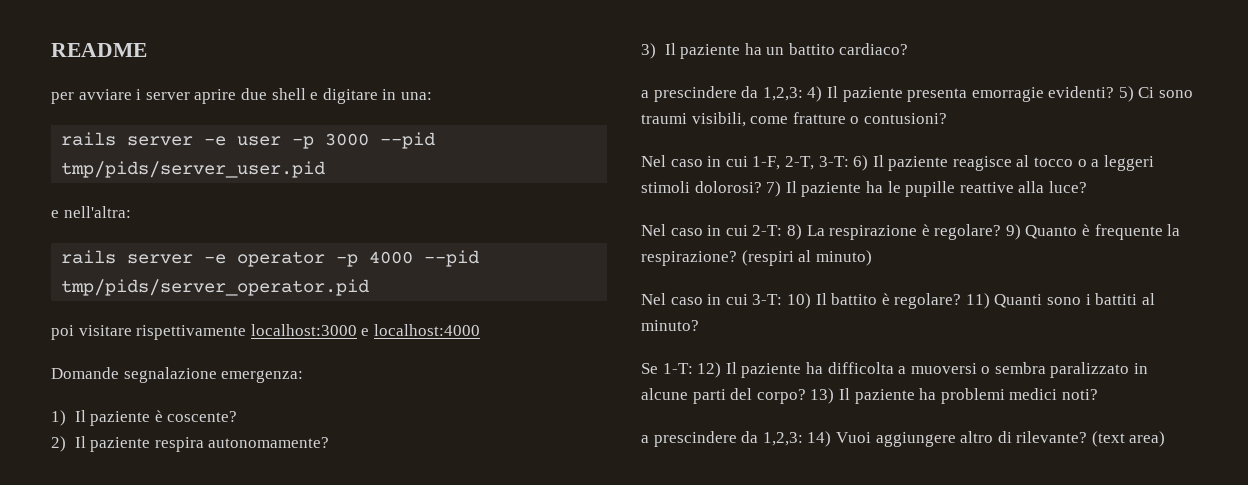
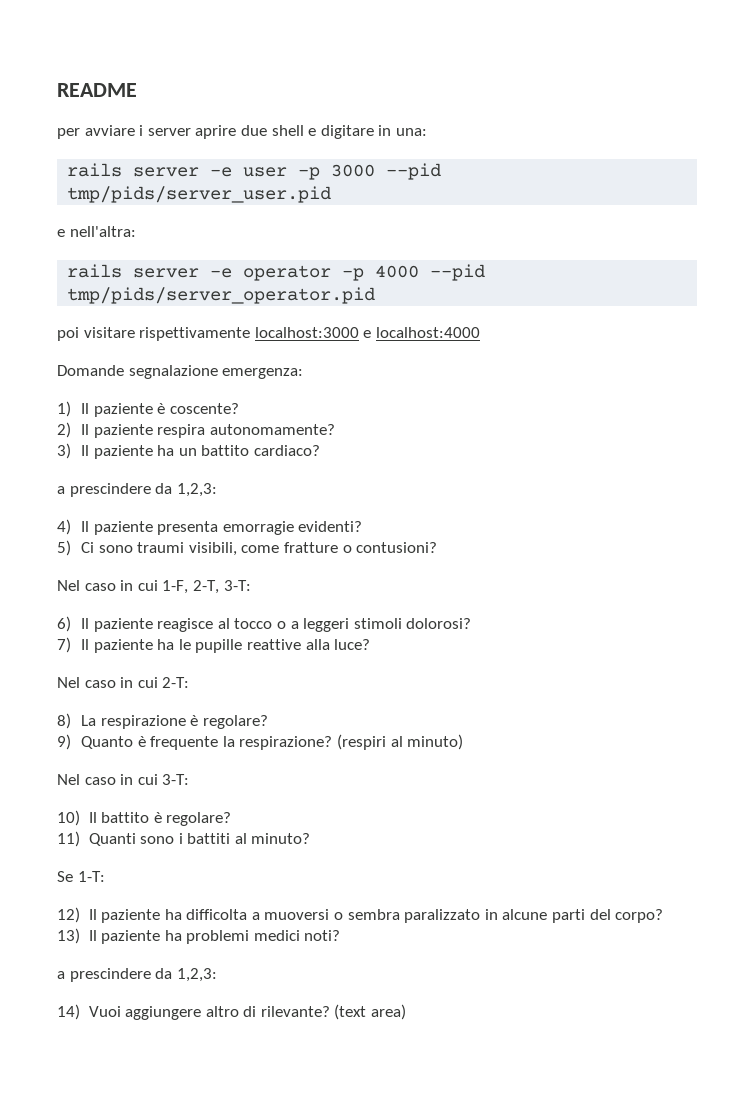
  3) Il paziente ha un battito cardiaco?
- a prescindere da 1,2,3: 4) Il paziente presenta emorragie evidenti? 5) Ci sono traumi visibili, come fratture o contusioni?
+ a prescindere da 1,2,3:
+ 4) Il paziente presenta emorragie evidenti?
+ 5) Ci sono traumi visibili, come fratture o contusioni?
- Nel caso in cui 1-F, 2-T, 3-T: 6) Il paziente reagisce al tocco o a leggeri stimoli dolorosi? 7) Il paziente ha le pupille reattive alla luce?
+ Nel caso in cui 1-F, 2-T, 3-T:
+ 6) Il paziente reagisce al tocco o a leggeri stimoli dolorosi?
+ 7) Il paziente ha le pupille reattive alla luce?
- Nel caso in cui 2-T: 8) La respirazione è regolare? 9) Quanto è frequente la respirazione?
+ Nel caso in cui 2-T:
+ 8) La respirazione è regolare?
+ 9) Quanto è frequente la respirazione?
- Nel caso in cui 3-T: 10) Il battito è regolare? 11) Quanti sono i battiti al minuto?
+ Nel caso in cui 3-T:
+ 10) Il battito è regolare?
+ 11) Quanti sono i battiti al minuto?
- Se 1-T: 12) Il paziente ha difficolta a muoversi o sembra paralizzato in alcune parti del corpo? 13) Il paziente ha problemi medici noti?
- a prescindere da 1,2,3: 14) Vuoi aggiungere altro di rilevante?
+ Se 1-T:
+ 12) Il paziente ha difficolta a muoversi o sembra paralizzato in alcune parti del corpo?
+ 13) Il paziente ha problemi medici noti?
+ a prescindere da 1,2,3:
+ 14) Vuoi aggiungere altro di rilevante?

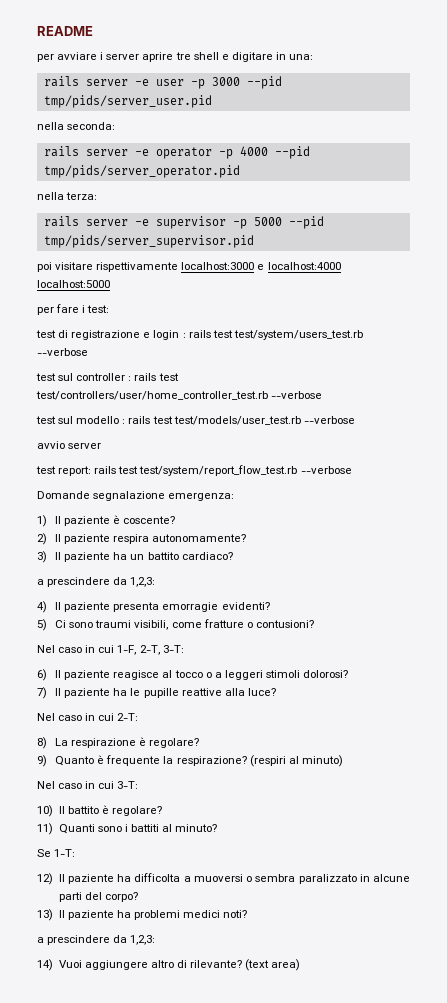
- per avviare i server aprire due shell e digitare in una:
+ per avviare i server aprire tre shell e digitare in una:
- e nell'altra:
+ nella seconda:
+ nella terza:
+ rails server -e supervisor -p 5000 --pid tmp/pids/server_supervisor.pid
- poi visitare rispettivamente localhost:3000 e localhost:4000
+ poi visitare rispettivamente localhost:3000 e localhost:4000 localhost:5000
+ per fare i test:
+ test di registrazione e login : rails test test/system/users_test.rb --verbose
+ test sul controller : rails test test/controllers/user/home_controller_test.rb --verbose
+ test sul modello : rails test test/models/user_test.rb --verbose
+ avvio server
+ test report: rails test test/system/report_flow_test.rb --verbose

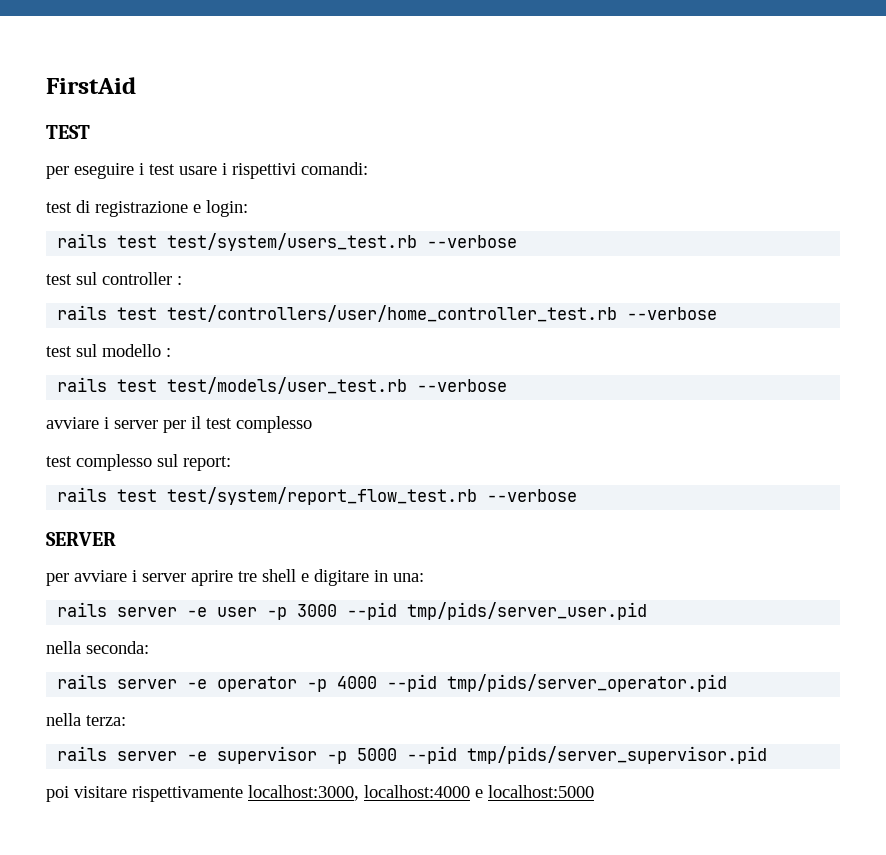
- README
+ FirstAid
+ TEST
+ per eseguire i test usare i rispettivi comandi:
+ test di registrazione e login:
+ rails test test/system/users_test.rb --verbose
+ test sul controller :
+ rails test test/controllers/user/home_controller_test.rb --verbose
+ test sul modello :
+ rails test test/models/user_test.rb --verbose
+ avviare i server per il test complesso
+ test complesso sul report:
+ rails test test/system/report_flow_test.rb --verbose
+ SERVER
- poi visitare rispettivamente localhost:3000 e localhost:4000 localhost:5000
- per fare i test:
- test di registrazione e login : rails test test/system/users_test.rb --verbose
- test sul controller : rails test test/controllers/user/home_controller_test.rb --verbose
- test sul modello : rails test test/models/user_test.rb --verbose
- avvio server
- test report: rails test test/system/report_flow_test.rb --verbose
- Domande segnalazione emergenza:
- 1) Il paziente è coscente?
- 2) Il paziente respira autonomamente?
- 3) Il paziente ha un battito cardiaco?
- a prescindere da 1,2,3:
- 4) Il paziente presenta emorragie evidenti?
- 5) Ci sono traumi visibili, come fratture o contusioni?
- Nel caso in cui 1-F, 2-T, 3-T:
- 6) Il paziente reagisce al tocco o a leggeri stimoli dolorosi?
- 7) Il paziente ha le pupille reattive alla luce?
- Nel caso in cui 2-T:
- 8) La respirazione è regolare?
- 9) Quanto è frequente la respirazione? (respiri al minuto)
- Nel caso in cui 3-T:
- 10) Il battito è regolare?
- 11) Quanti sono i battiti al minuto?
- Se 1-T:
- 12) Il paziente ha difficolta a muoversi o sembra paralizzato in alcune parti del corpo?
- 13) Il paziente ha problemi medici noti?
- a prescindere da 1,2,3:
- 14) Vuoi aggiungere altro di rilevante? (text area)
+ poi visitare rispettivamente localhost:3000, localhost:4000 e localhost:5000

